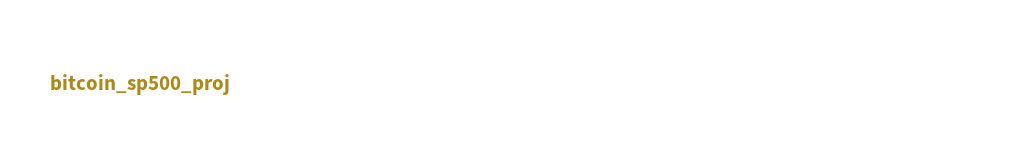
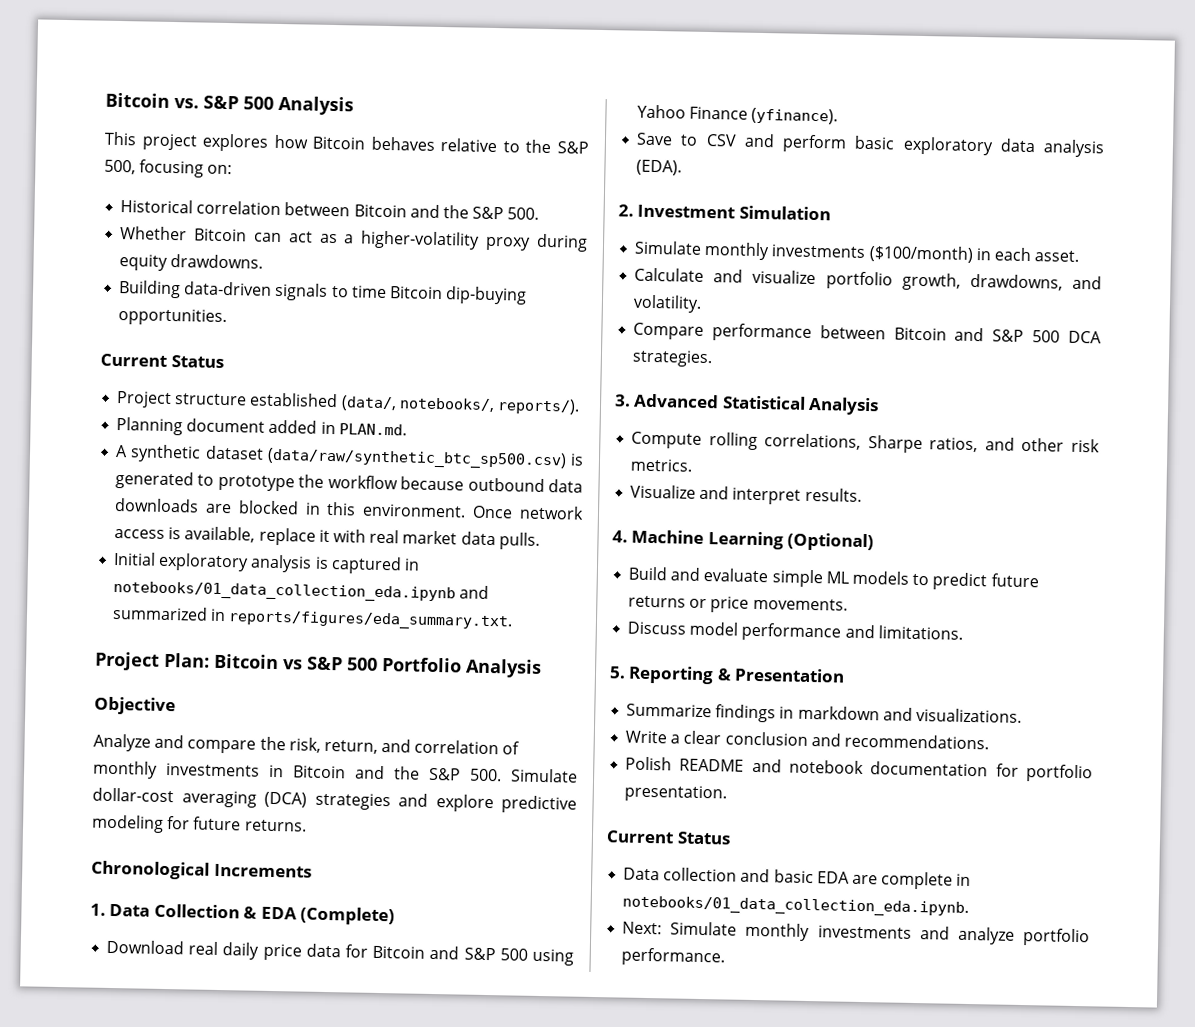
- bitcoin_sp500_proj
+ Bitcoin vs. S&P 500 Analysis
+ This project explores how Bitcoin behaves relative to the S&P 500, focusing on:
+ Historical correlation between Bitcoin and the S&P 500.
+ Whether Bitcoin can act as a higher-volatility proxy during equity drawdowns.
+ Building data-driven signals to time Bitcoin dip-buying opportunities.
+ Current Status
+ Project structure established (data/, notebooks/, reports/).
+ Planning document added in PLAN.md.
+ A synthetic dataset (data/raw/synthetic_btc_sp500.csv) is generated to prototype the workflow because outbound data downloads are blocked in this environment. Once network access is available, replace it with real market data pulls.
+ Initial exploratory analysis is captured in notebooks/01_data_collection_eda.ipynb and summarized in reports/figures/eda_summary.txt.
+ Project Plan: Bitcoin vs S&P 500 Portfolio Analysis
+ Objective
+ Analyze and compare the risk, return, and correlation of monthly investments in Bitcoin and the S&P 500. Simulate dollar-cost averaging (DCA) strategies and explore predictive modeling for future returns.
+ Chronological Increments
+ 1. Data Collection & EDA (Complete)
+ Download real daily price data for Bitcoin and S&P 500 using Yahoo Finance (yfinance).
+ Save to CSV and perform basic exploratory data analysis (EDA).
+ 2. Investment Simulation
+ Simulate monthly investments ($100/month) in each asset.
+ Calculate and visualize portfolio growth, drawdowns, and volatility.
+ Compare performance between Bitcoin and S&P 500 DCA strategies.
+ 3. Advanced Statistical Analysis
+ Compute rolling correlations, Sharpe ratios, and other risk metrics.
+ Visualize and interpret results.
+ 4. Machine Learning (Optional)
+ Build and evaluate simple ML models to predict future returns or price movements.
+ Discuss model performance and limitations.
+ 5. Reporting & Presentation
+ Summarize findings in markdown and visualizations.
+ Write a clear conclusion and recommendations.
+ Polish README and notebook documentation for portfolio presentation.
+ Current Status
+ Data collection and basic EDA are complete in notebooks/01_data_collection_eda.ipynb.
+ Next: Simulate monthly investments and analyze portfolio performance.

